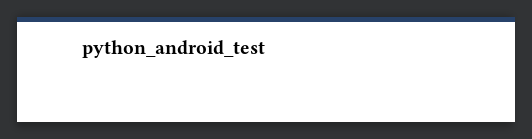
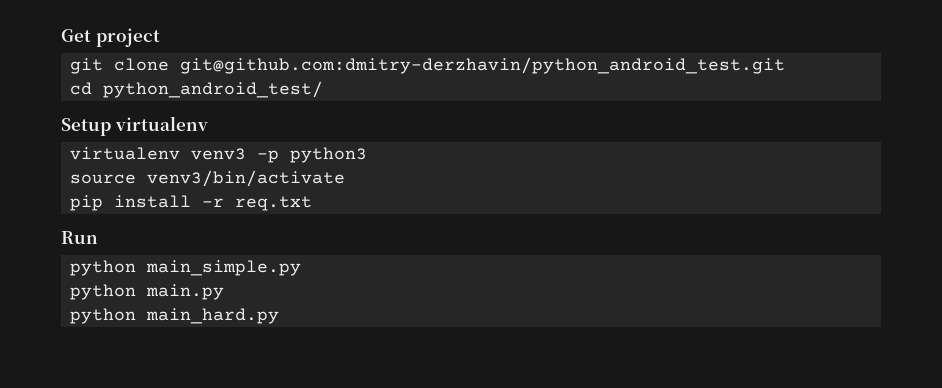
- python_android_test
+ Get project
+ git clone git@github.com:dmitry-derzhavin/python_android_test.git
+ cd python_android_test/
+ Setup virtualenv
+ virtualenv venv3 -p python3
+ source venv3/bin/activate
+ pip install -r req.txt
+ Run
+ python main_simple.py
+ python main.py
+ python main_hard.py

